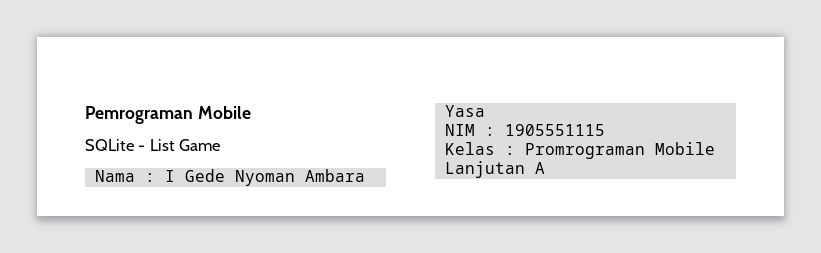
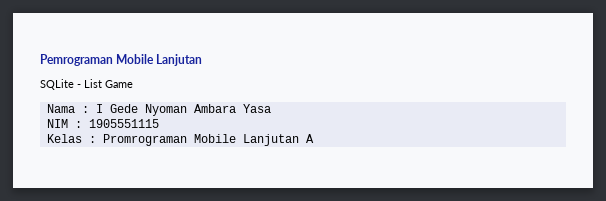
- Pemrograman Mobile
+ Pemrograman Mobile Lanjutan

